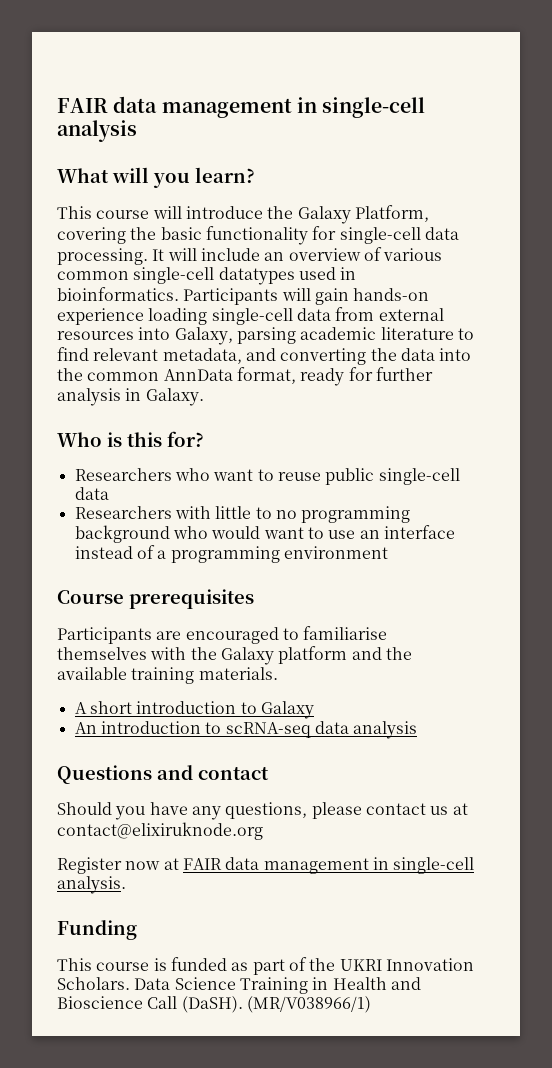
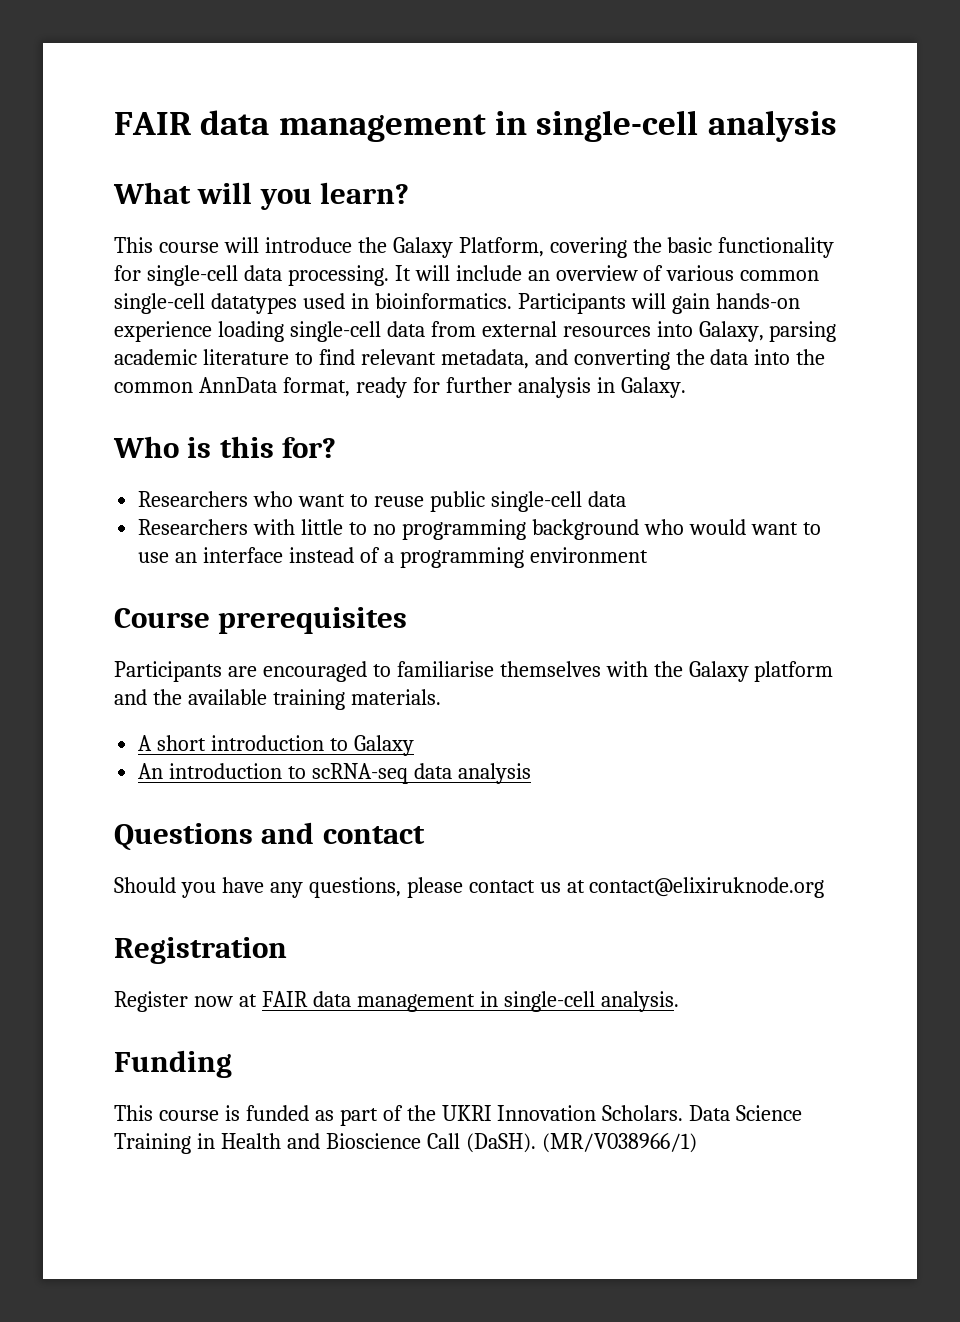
+ Registration

